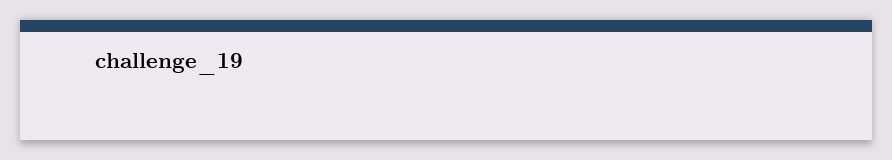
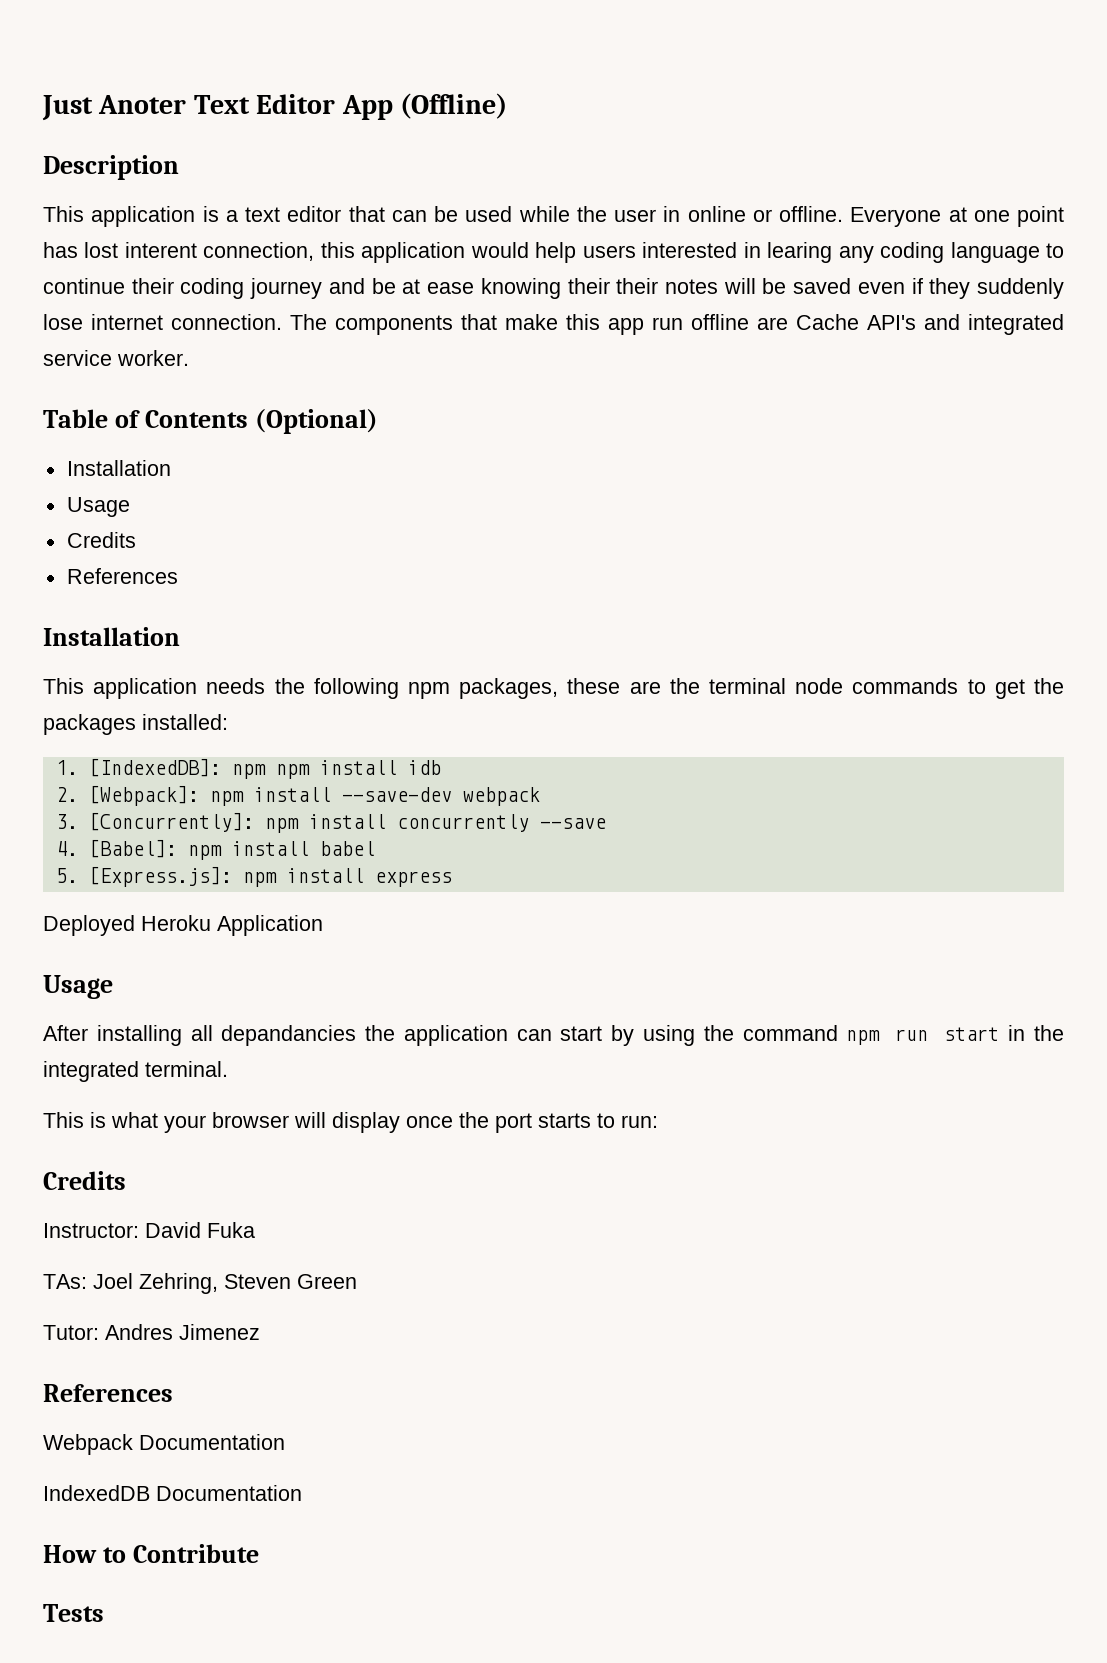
- challenge_19
+ Just Anoter Text Editor App (Offline)
+ Description
+ This application is a text editor that can be used while the user in online or offline. Everyone at one point has lost interent connection, this application would help users interested in learing any coding language to continue their coding journey and be at ease knowing their their notes will be saved even if they suddenly lose internet connection. The components that make this app run offline are Cache API's and integrated service worker.
+ Table of Contents (Optional)
+ Installation
+ Usage
+ Credits
+ References
+ Installation
+ This application needs the following npm packages, these are the terminal node commands to get the packages installed:
+ 1. [IndexedDB]: npm npm install idb
+ 2. [Webpack]: npm install --save-dev webpack
+ 3. [Concurrently]: npm install concurrently --save
+ 4. [Babel]: npm install babel
+ 5. [Express.js]: npm install express
+ Deployed Heroku Application
+ Usage
+ After installing all depandancies the application can start by using the command npm run start in the integrated terminal.
+ This is what your browser will display once the port starts to run:
+ Credits
+ Instructor: David Fuka
+ TAs: Joel Zehring, Steven Green
+ Tutor: Andres Jimenez
+ References
+ Webpack Documentation
+ IndexedDB Documentation
+ How to Contribute
+ Tests

